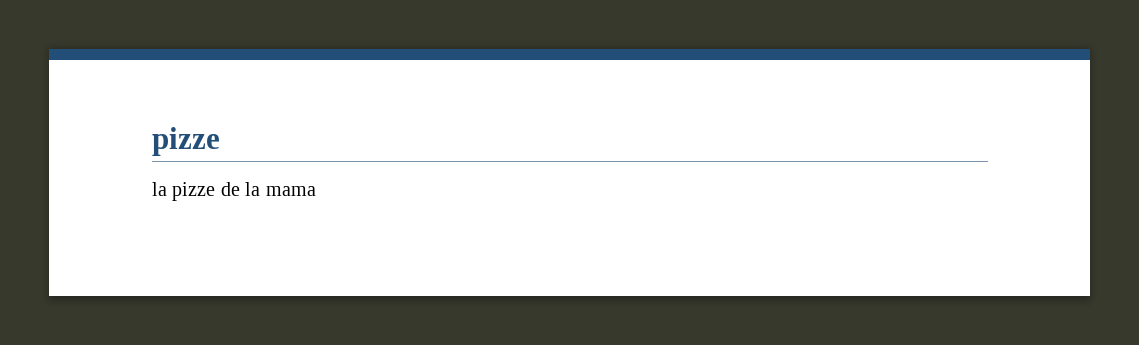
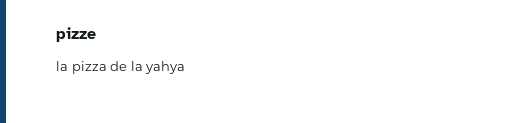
- la pizze de la mama
+ la pizza de la yahya

